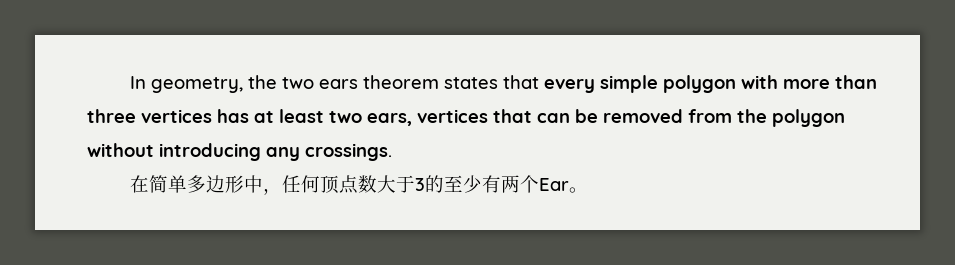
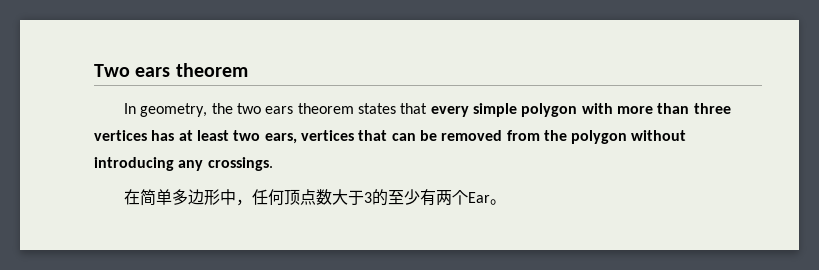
+ Two ears theorem

